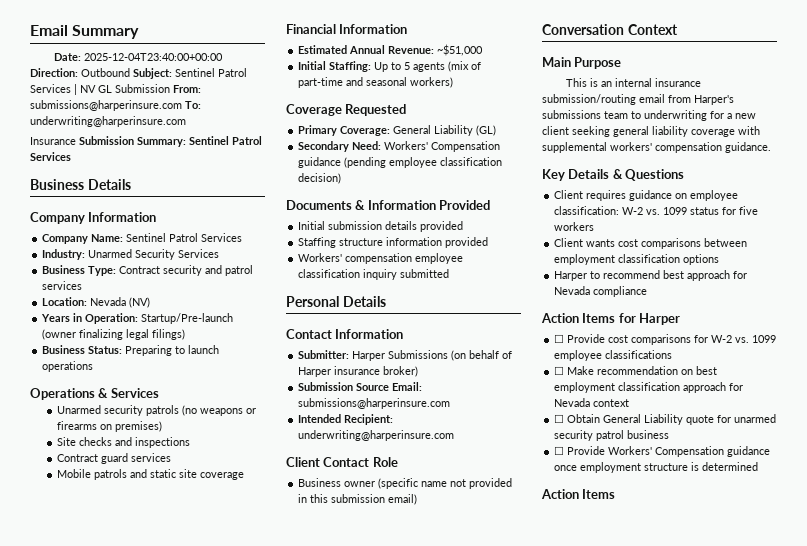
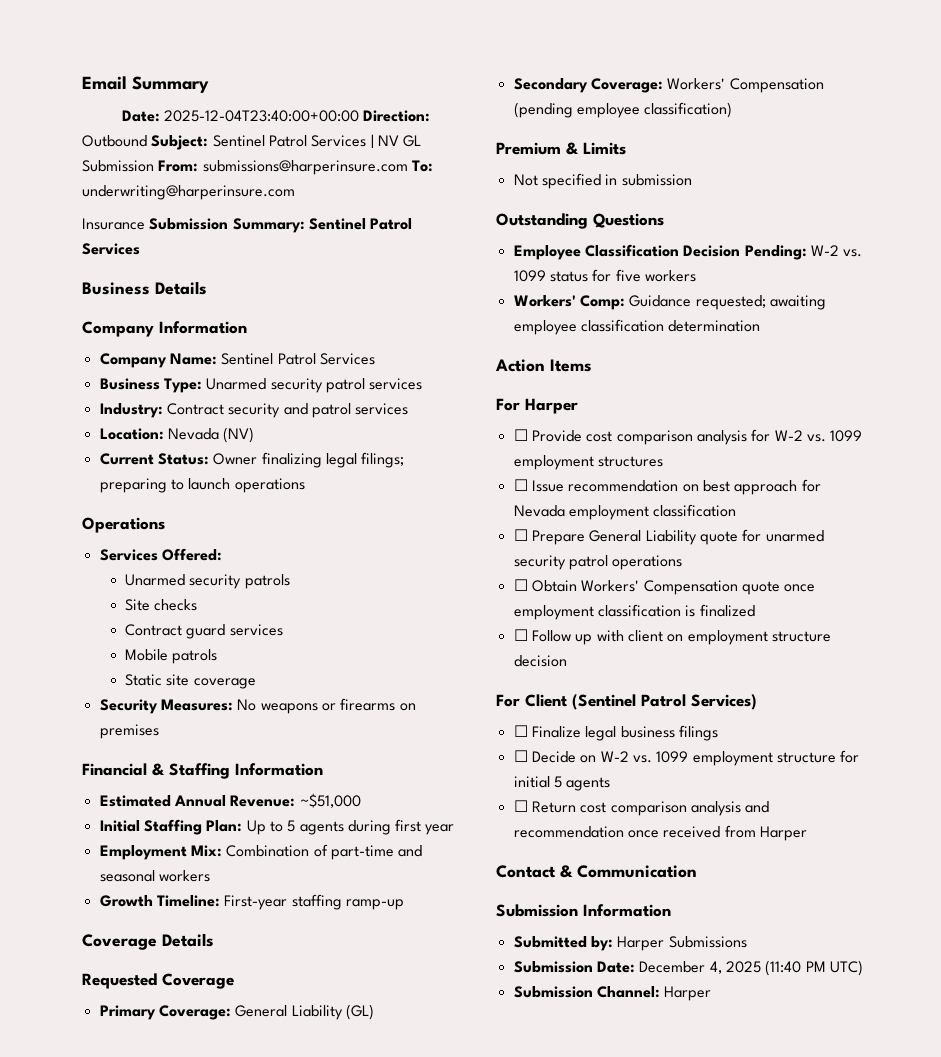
- Industry: Unarmed Security Services
- Business Type: Contract security and patrol services
+ Business Type: Unarmed security patrol services
+ Industry: Contract security and patrol services
- Years in Operation: Startup/Pre-launch (owner finalizing legal filings)
- Business Status: Preparing to launch operations
+ Current Status: Owner finalizing legal filings; preparing to launch operations
- Operations & Services
+ Operations
+ Services Offered:
- Unarmed security patrols (no weapons or firearms on premises)
+ Unarmed security patrols
- Site checks and inspections
+ Site checks
- Mobile patrols and static site coverage
+ Mobile patrols
+ Static site coverage
+ Security Measures: No weapons or firearms on premises
- Financial Information
+ Financial & Staffing Information
- Initial Staffing: Up to 5 agents (mix of part-time and seasonal workers)
- Coverage Requested
+ Initial Staffing Plan: Up to 5 agents during first year
+ Employment Mix: Combination of part-time and seasonal workers
+ Growth Timeline: First-year staffing ramp-up
+ Coverage Details
+ Requested Coverage
- Secondary Need: Workers' Compensation guidance (pending employee classification decision)
- Documents & Information Provided
- Initial submission details provided
- Staffing structure information provided
- Workers' compensation employee classification inquiry submitted
- Personal Details
- Contact Information
- Submitter: Harper Submissions (on behalf of Harper insurance broker)
- Submission Source Email: submissions@harperinsure.com
- Intended Recipient: underwriting@harperinsure.com
- Client Contact Role
- Business owner (specific name not provided in this submission email)
- Conversation Context
- Main Purpose
- This is an internal insurance submission/routing email from Harper's submissions team to underwriting for a new client seeking general liability coverage with supplemental workers' compensation guidance.
- Key Details & Questions
- Client requires guidance on employee classification: W-2 vs. 1099 status for five workers
+ Secondary Coverage: Workers' Compensation (pending employee classification)
+ Premium & Limits
+ Not specified in submission
+ Outstanding Questions
+ Employee Classification Decision Pending: W-2 vs. 1099 status for five workers
- Client wants cost comparisons between employment classification options
- Harper to recommend best approach for Nevada compliance
- Action Items for Harper
+ Workers' Comp: Guidance requested; awaiting employee classification determination
+ Action Items
+ For Harper
- ☐ Provide cost comparisons for W-2 vs. 1099 employee classifications
- ☐ Make recommendation on best employment classification approach for Nevada context
- ☐ Obtain General Liability quote for unarmed security patrol business
- ☐ Provide Workers' Compensation guidance once employment structure is determined
- Action Items
+ ☐ Provide cost comparison analysis for W-2 vs. 1099 employment structures
+ ☐ Issue recommendation on best approach for Nevada employment classification
+ ☐ Prepare General Liability quote for unarmed security patrol operations
+ ☐ Obtain Workers' Compensation quote once employment classification is finalized
+ ☐ Follow up with client on employment structure decision
+ For Client (Sentinel Patrol Services)
+ ☐ Finalize legal business filings
+ ☐ Decide on W-2 vs. 1099 employment structure for initial 5 agents
+ ☐ Return cost comparison analysis and recommendation once received from Harper
+ Contact & Communication
+ Submission Information
+ Submitted by: Harper Submissions
+ Submission Date: December 4, 2025 (11:40 PM UTC)
+ Submission Channel: Harper

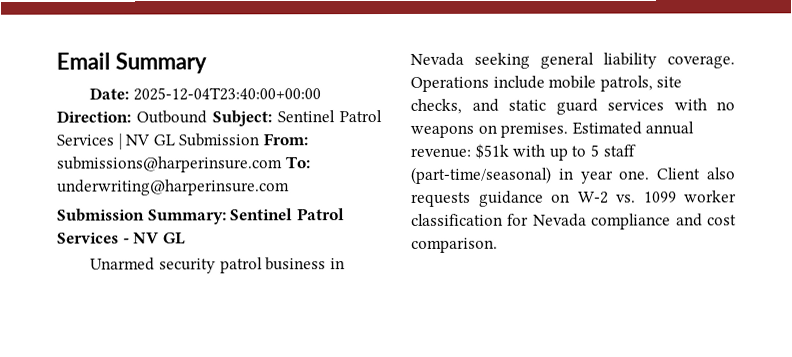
- Insurance Submission Summary: Sentinel Patrol Services
- Business Details
- Company Information
- Company Name: Sentinel Patrol Services
- Business Type: Unarmed security patrol services
- Industry: Contract security and patrol services
- Location: Nevada (NV)
- Current Status: Owner finalizing legal filings; preparing to launch operations
- Operations
- Services Offered:
- Unarmed security patrols
- Site checks
- Contract guard services
- Mobile patrols
- Static site coverage
- Security Measures: No weapons or firearms on premises
- Financial & Staffing Information
- Estimated Annual Revenue: ~$51,000
- Initial Staffing Plan: Up to 5 agents during first year
- Employment Mix: Combination of part-time and seasonal workers
- Growth Timeline: First-year staffing ramp-up
- Coverage Details
- Requested Coverage
- Primary Coverage: General Liability (GL)
- Secondary Coverage: Workers' Compensation (pending employee classification)
- Premium & Limits
- Not specified in submission
- Outstanding Questions
- Employee Classification Decision Pending: W-2 vs. 1099 status for five workers
- Workers' Comp: Guidance requested; awaiting employee classification determination
- Action Items
- For Harper
- ☐ Provide cost comparison analysis for W-2 vs. 1099 employment structures
- ☐ Issue recommendation on best approach for Nevada employment classification
- ☐ Prepare General Liability quote for unarmed security patrol operations
- ☐ Obtain Workers' Compensation quote once employment classification is finalized
- ☐ Follow up with client on employment structure decision
- For Client (Sentinel Patrol Services)
- ☐ Finalize legal business filings
- ☐ Decide on W-2 vs. 1099 employment structure for initial 5 agents
- ☐ Return cost comparison analysis and recommendation once received from Harper
- Contact & Communication
- Submission Information
- Submitted by: Harper Submissions
- Submission Date: December 4, 2025 (11:40 PM UTC)
- Submission Channel: Harper
+ Submission Summary: Sentinel Patrol Services - NV GL
+ Unarmed security patrol business in Nevada seeking general liability coverage. Operations include mobile patrols, site checks, and static guard services with no weapons on premises. Estimated annual revenue: $51k with up to 5 staff (part-time/seasonal) in year one. Client also requests guidance on W-2 vs. 1099 worker classification for Nevada compliance and cost comparison.

